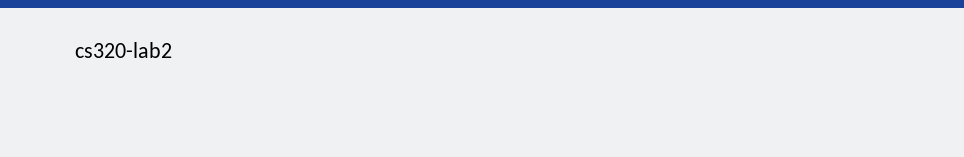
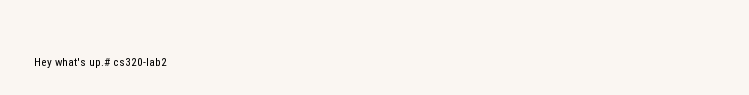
- cs320-lab2
+ Hey what's up.# cs320-lab2

